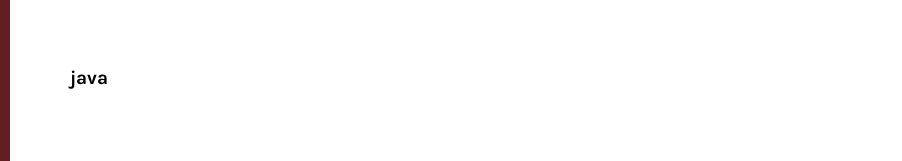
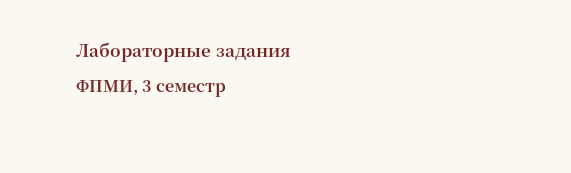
- java
+ Лабораторные задания
+ ФПМИ, 3 семестр

